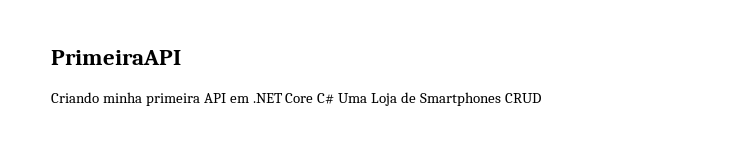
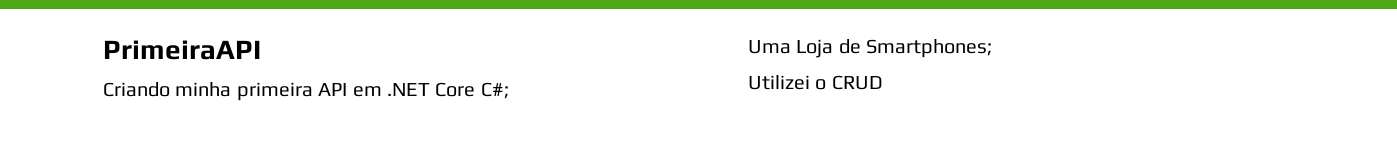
- Criando minha primeira API em .NET Core C# Uma Loja de Smartphones CRUD
+ Criando minha primeira API em .NET Core C#;
+ Uma Loja de Smartphones;
+ Utilizei o CRUD

